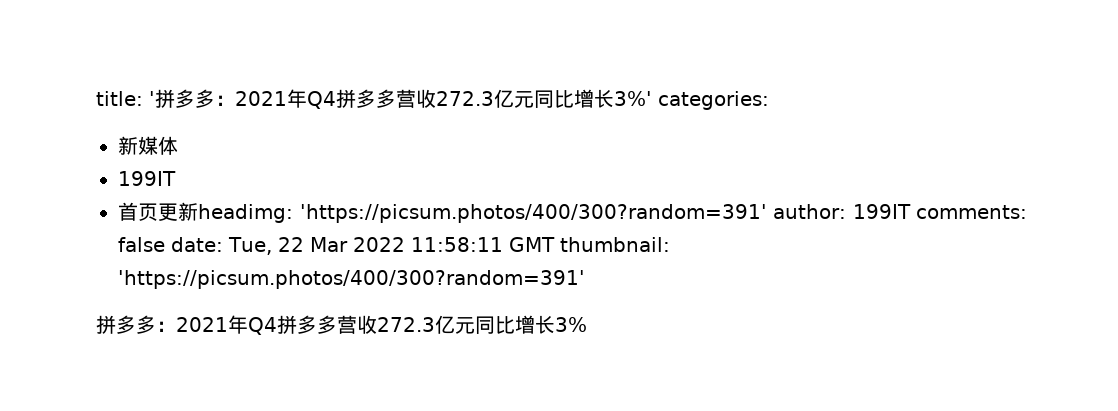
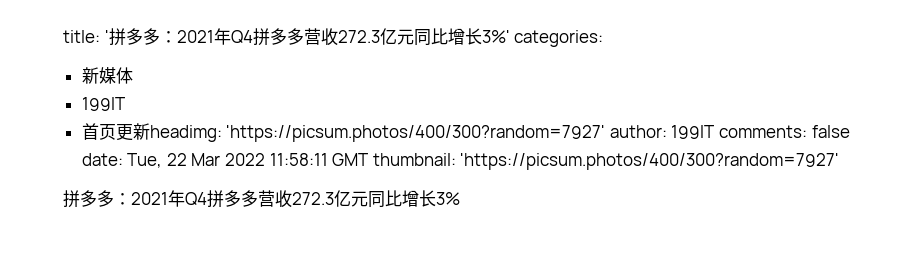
- 首页更新headimg: 'https://picsum.photos/400/300?random=391' author: 199IT comments: false date: Tue, 22 Mar 2022 11:58:11 GMT thumbnail: 'https://picsum.photos/400/300?random=391'
+ 首页更新headimg: 'https://picsum.photos/400/300?random=7927' author: 199IT comments: false date: Tue, 22 Mar 2022 11:58:11 GMT thumbnail: 'https://picsum.photos/400/300?random=7927'

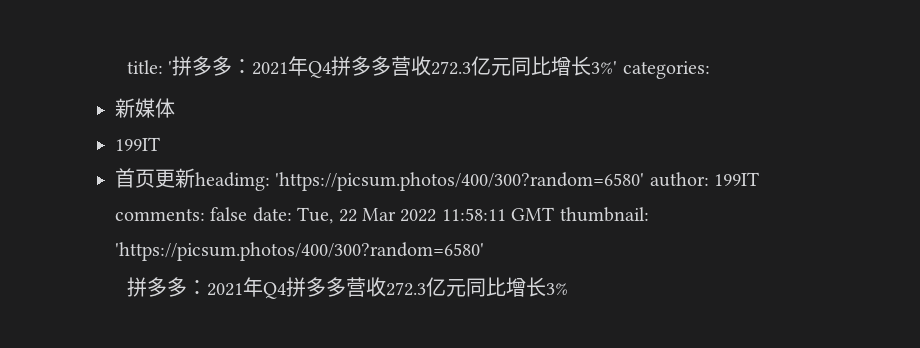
- 首页更新headimg: 'https://picsum.photos/400/300?random=7927' author: 199IT comments: false date: Tue, 22 Mar 2022 11:58:11 GMT thumbnail: 'https://picsum.photos/400/300?random=7927'
+ 首页更新headimg: 'https://picsum.photos/400/300?random=6580' author: 199IT comments: false date: Tue, 22 Mar 2022 11:58:11 GMT thumbnail: 'https://picsum.photos/400/300?random=6580'

